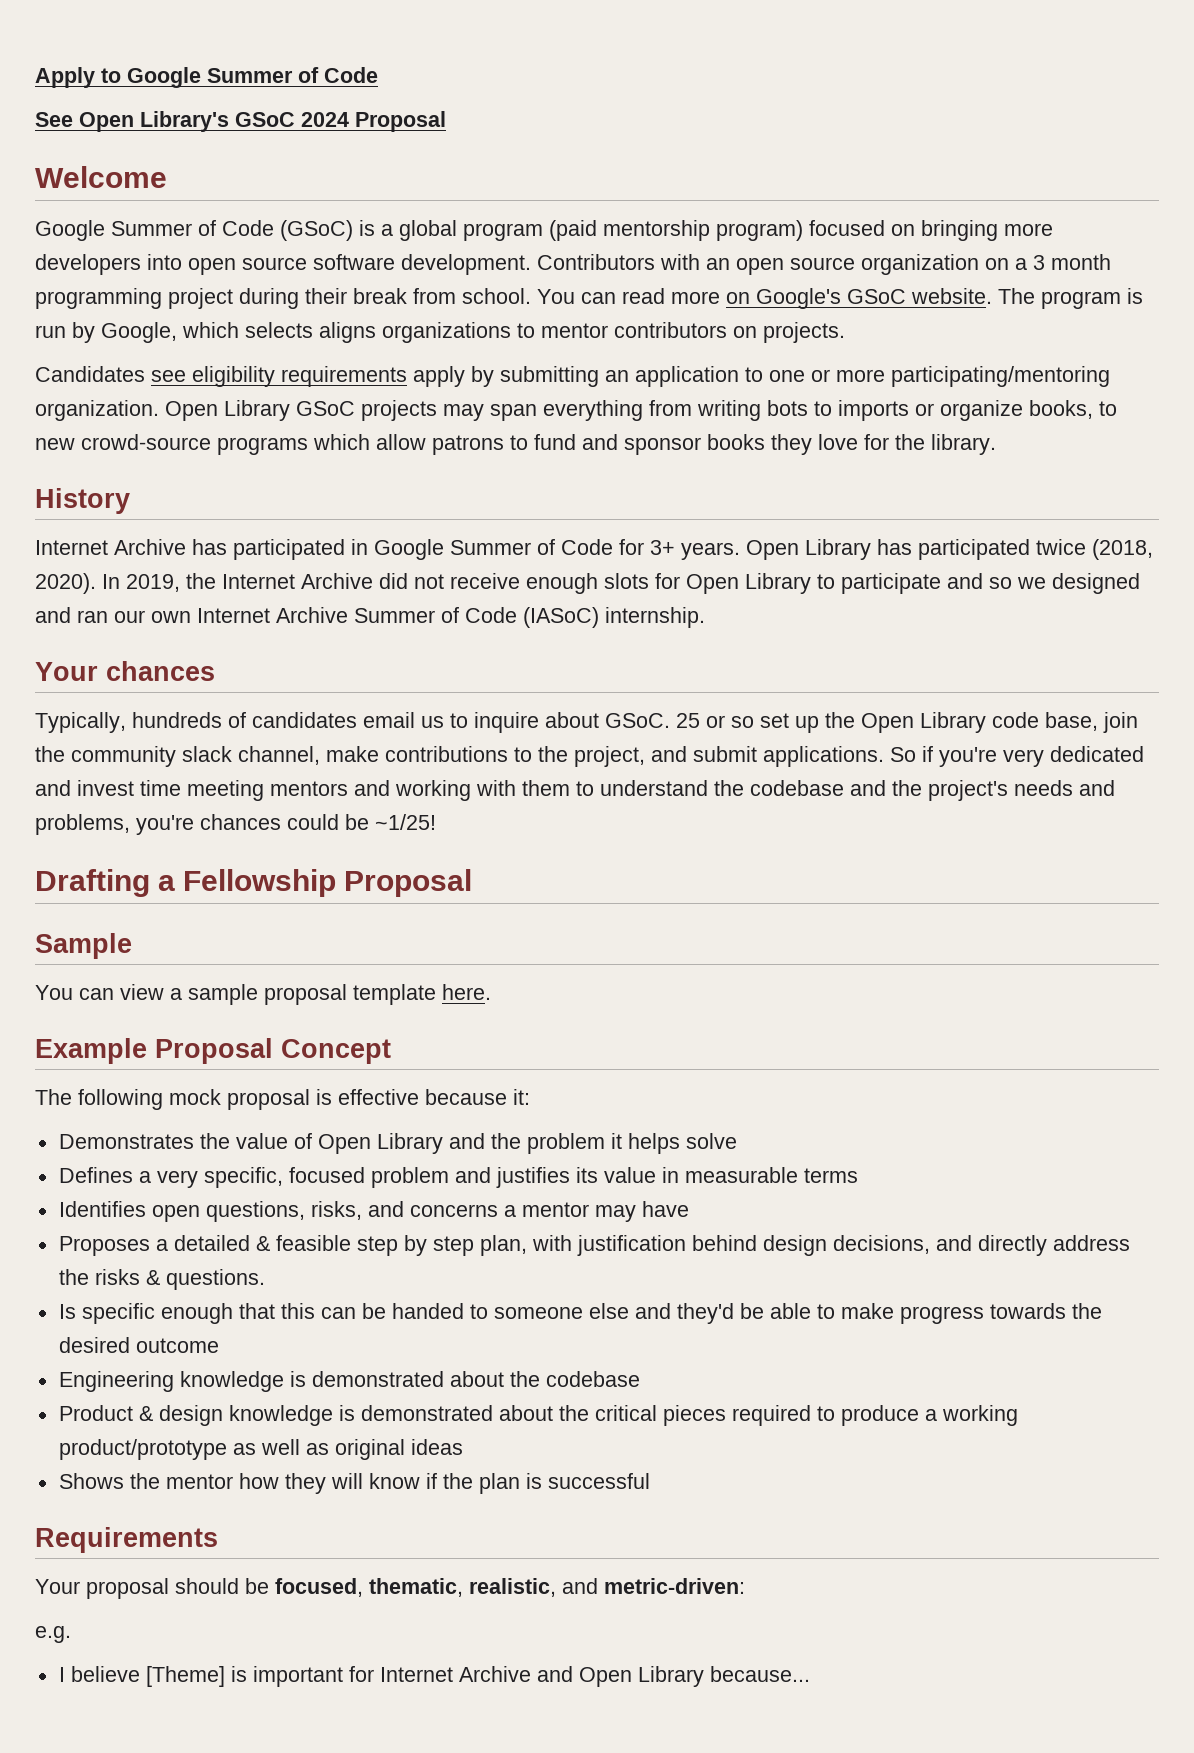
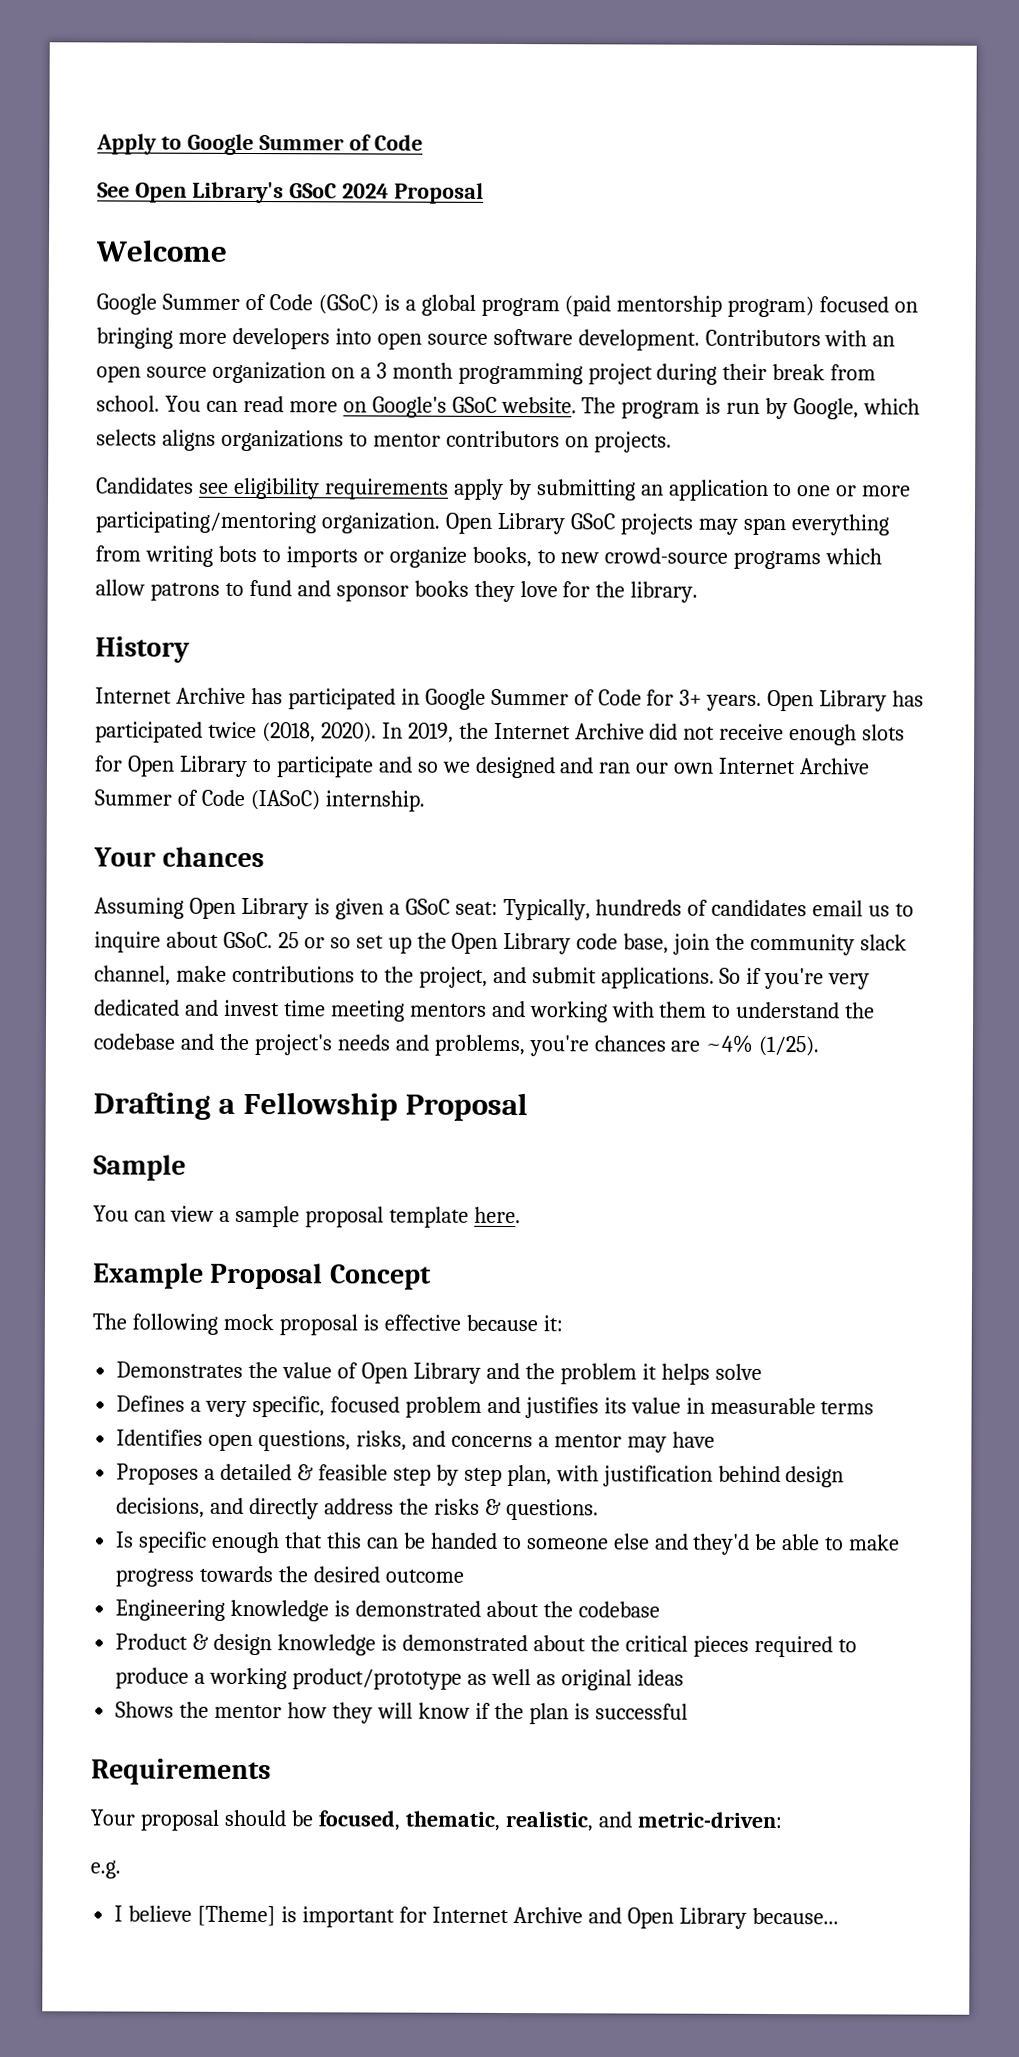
- Typically, hundreds of candidates email us to inquire about GSoC.
+ Assuming Open Library is given a GSoC seat: Typically, hundreds of candidates email us to inquire about GSoC.
- So if you're very dedicated and invest time meeting mentors and working with them to understand the codebase and the project's needs and problems, you're chances could be ~1/25!
+ So if you're very dedicated and invest time meeting mentors and working with them to understand the codebase and the project's needs and problems, you're chances are ~4% (1/25).

